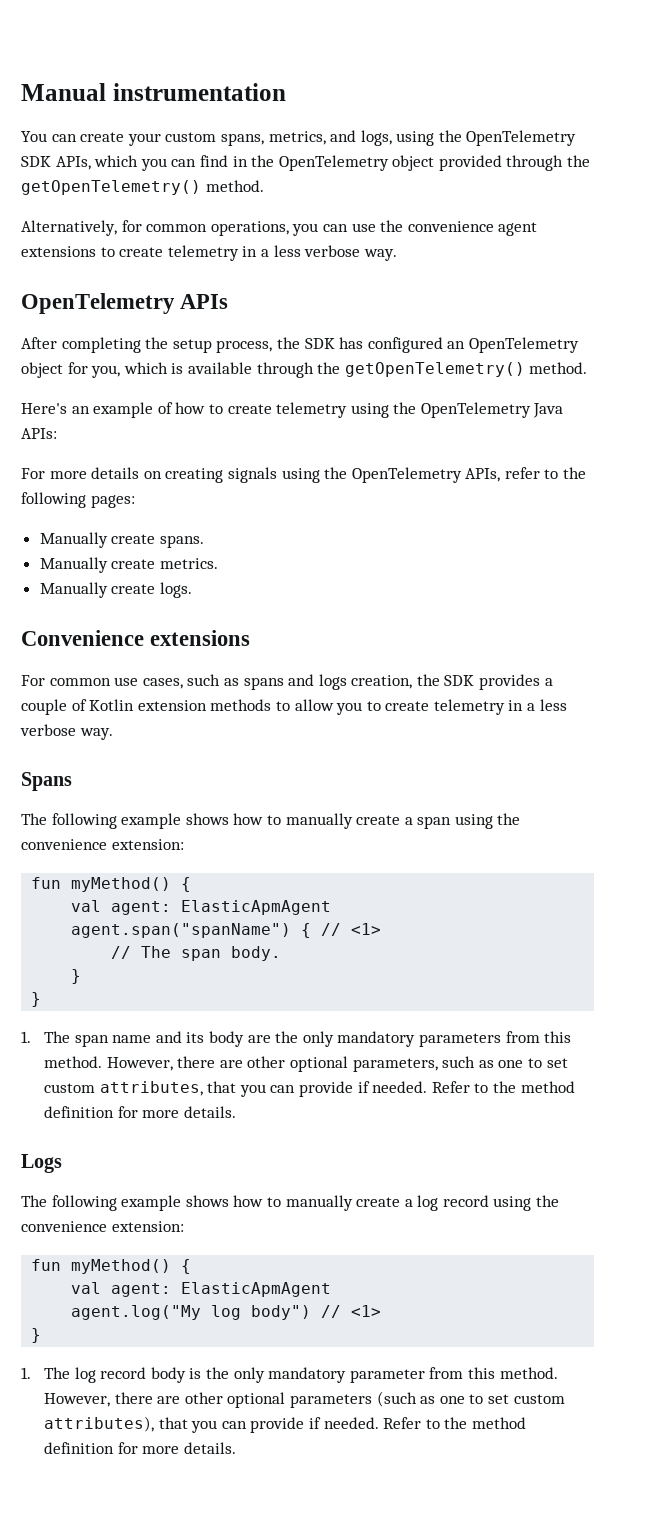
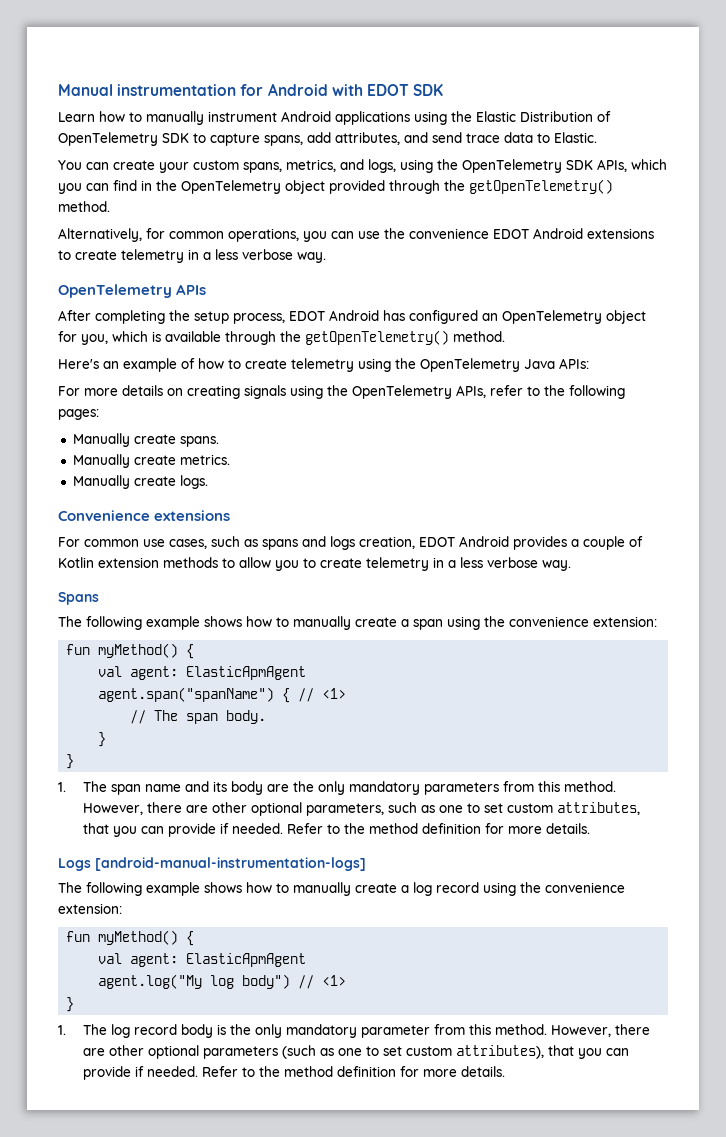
- Manual instrumentation
+ Manual instrumentation for Android with EDOT SDK
+ Learn how to manually instrument Android applications using the Elastic Distribution of OpenTelemetry SDK to capture spans, add attributes, and send trace data to Elastic.
- Alternatively, for common operations, you can use the convenience agent extensions to create telemetry in a less verbose way.
+ Alternatively, for common operations, you can use the convenience EDOT Android extensions to create telemetry in a less verbose way.
- After completing the setup process, the SDK has configured an OpenTelemetry object for you, which is available through the getOpenTelemetry() method.
+ After completing the setup process, EDOT Android has configured an OpenTelemetry object for you, which is available through the getOpenTelemetry() method.
- For common use cases, such as spans and logs creation, the SDK provides a couple of Kotlin extension methods to allow you to create telemetry in a less verbose way.
+ For common use cases, such as spans and logs creation, EDOT Android provides a couple of Kotlin extension methods to allow you to create telemetry in a less verbose way.
- Logs
+ Logs [android-manual-instrumentation-logs]

